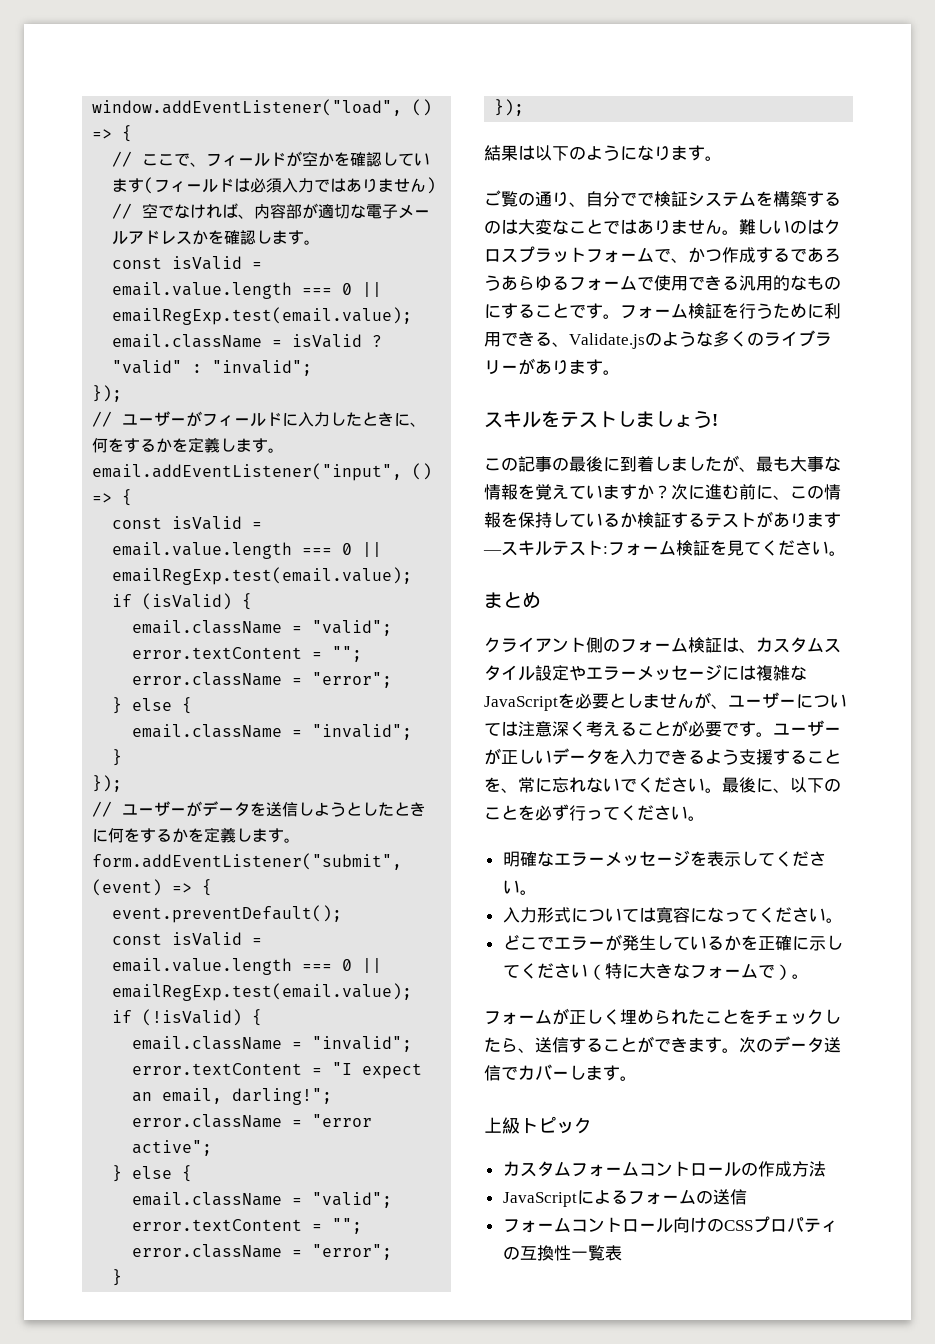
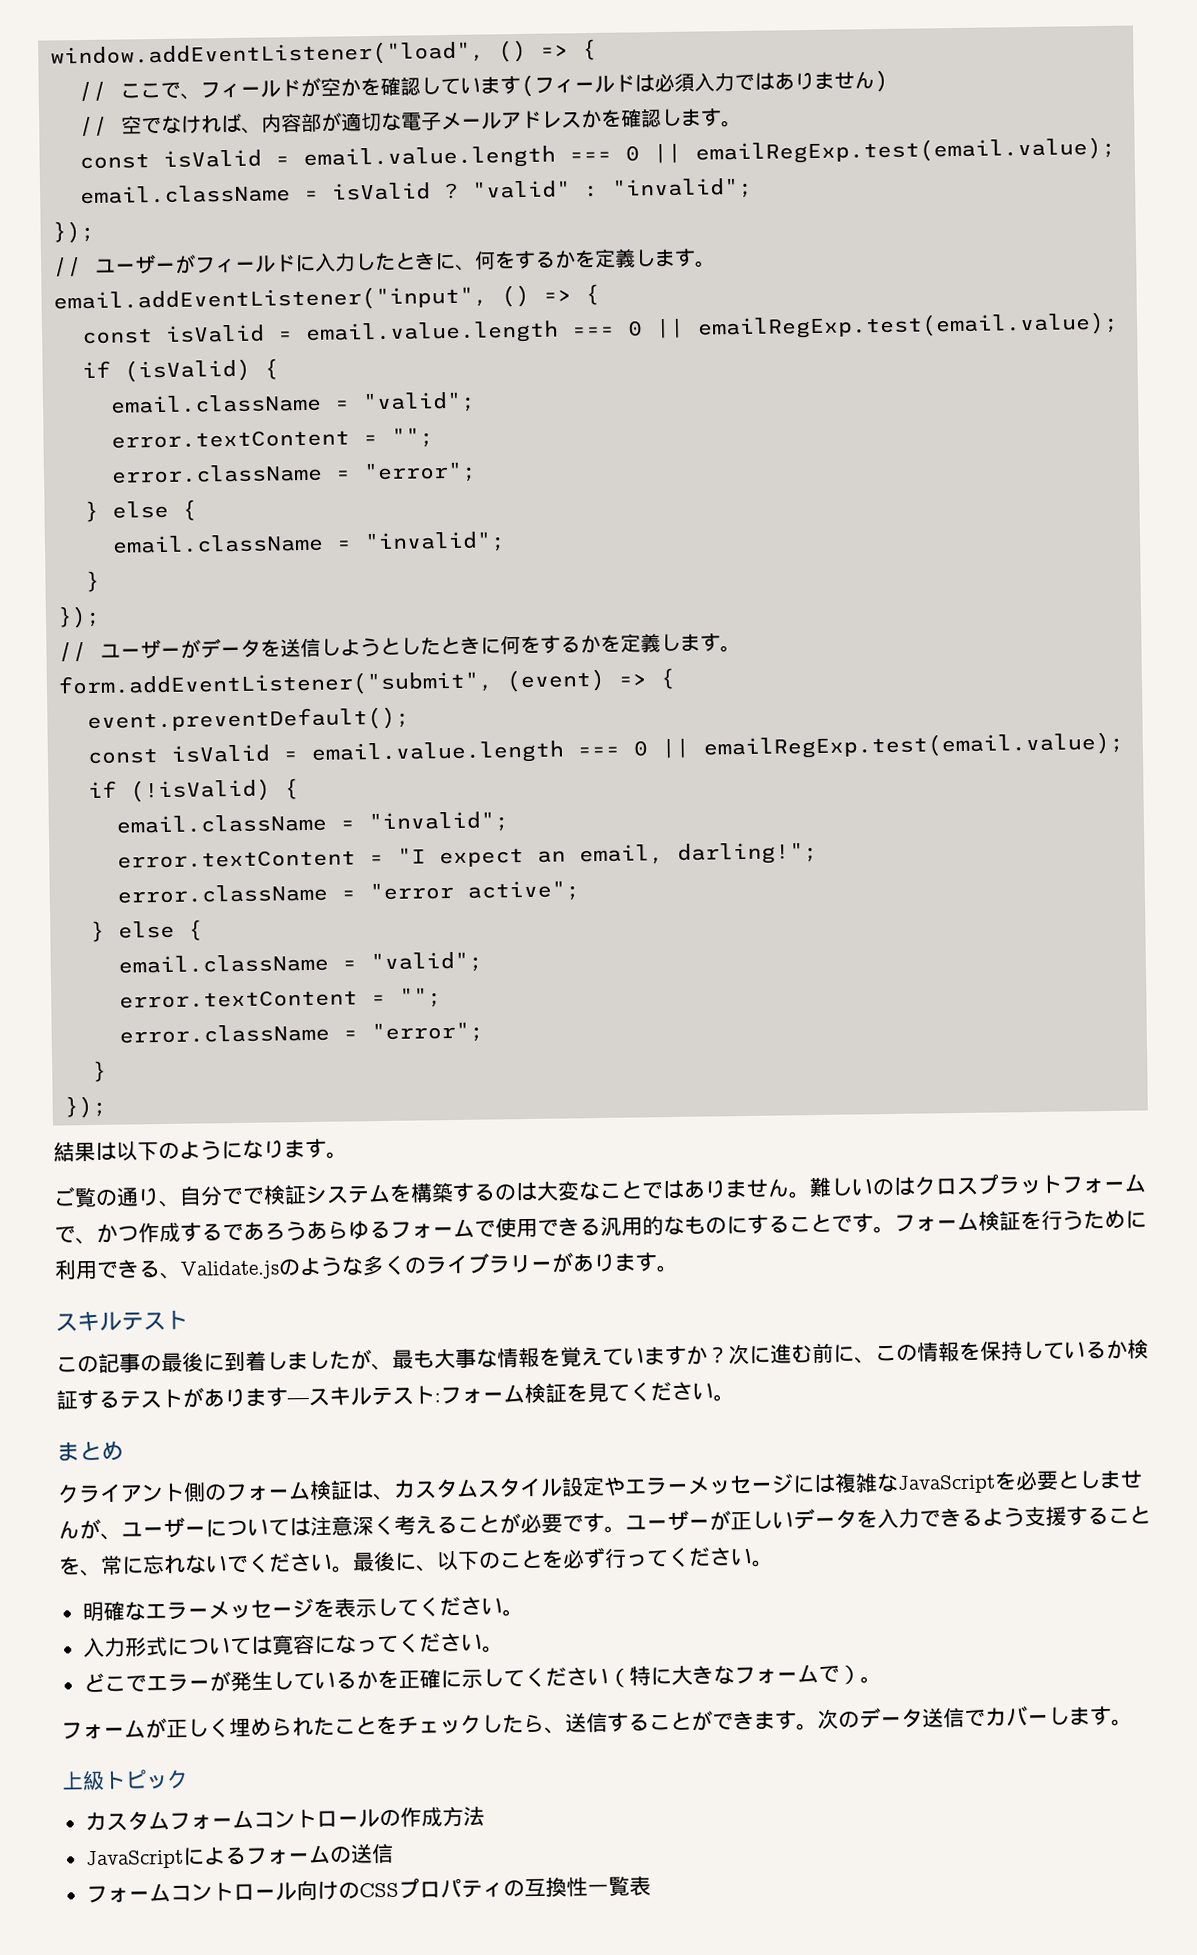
  フォーム検証を行うために利用できる、Validate.jsのような多くのライブラリーがあります。
- スキルをテストしましょう!
+ スキルテスト

